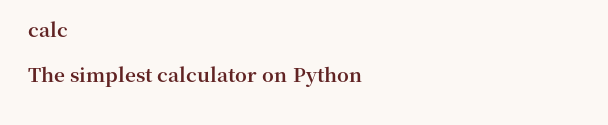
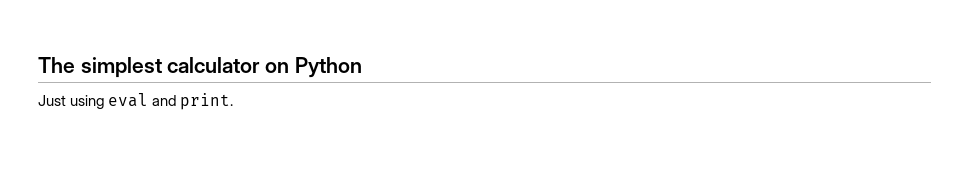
- calc
+ Just using eval and print.

